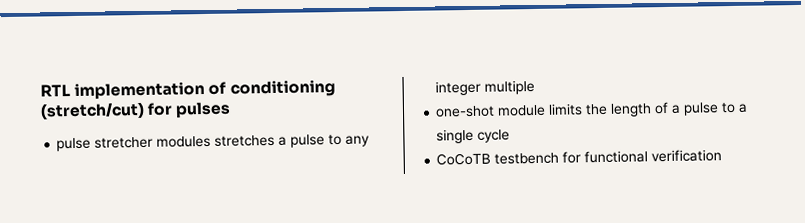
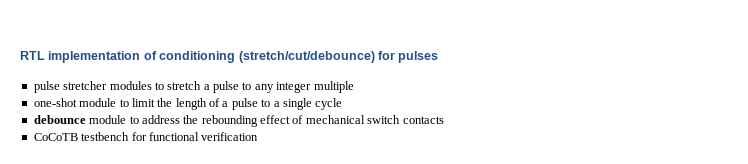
- RTL implementation of conditioning (stretch/cut) for pulses
+ RTL implementation of conditioning (stretch/cut/debounce) for pulses
- pulse stretcher modules stretches a pulse to any integer multiple
+ pulse stretcher modules to stretch a pulse to any integer multiple
- one-shot module limits the length of a pulse to a single cycle
+ one-shot module to limit the length of a pulse to a single cycle
+ debounce module to address the rebounding effect of mechanical switch contacts

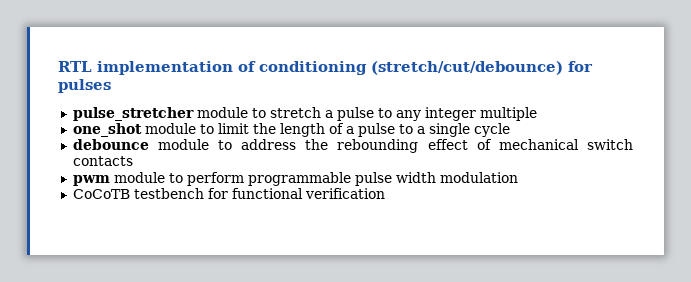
- pulse stretcher modules to stretch a pulse to any integer multiple
+ pulse_stretcher module to stretch a pulse to any integer multiple
- one-shot module to limit the length of a pulse to a single cycle
+ one_shot module to limit the length of a pulse to a single cycle
+ pwm module to perform programmable pulse width modulation

